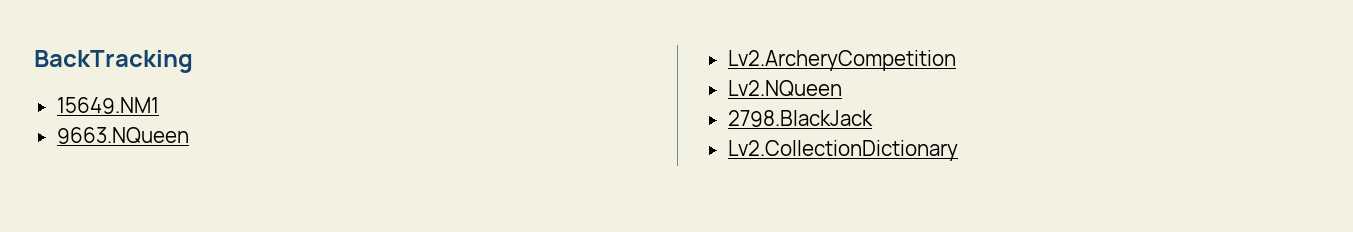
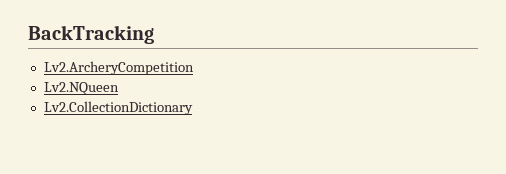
- 15649.NM1
- 9663.NQueen
- 2798.BlackJack

